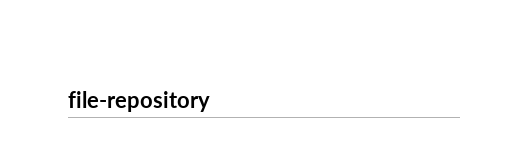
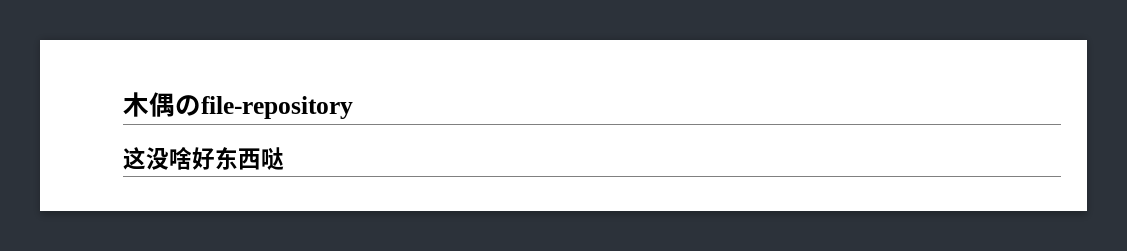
- file-repository
+ 木偶のfile-repository
+ 这没啥好东西哒

